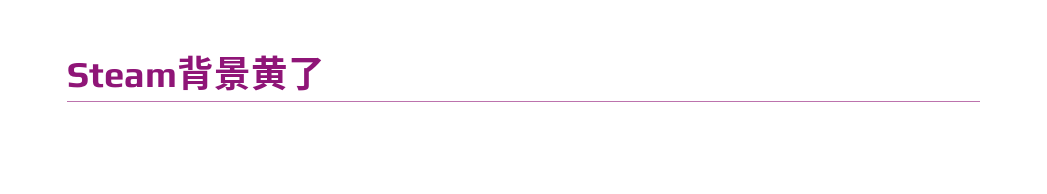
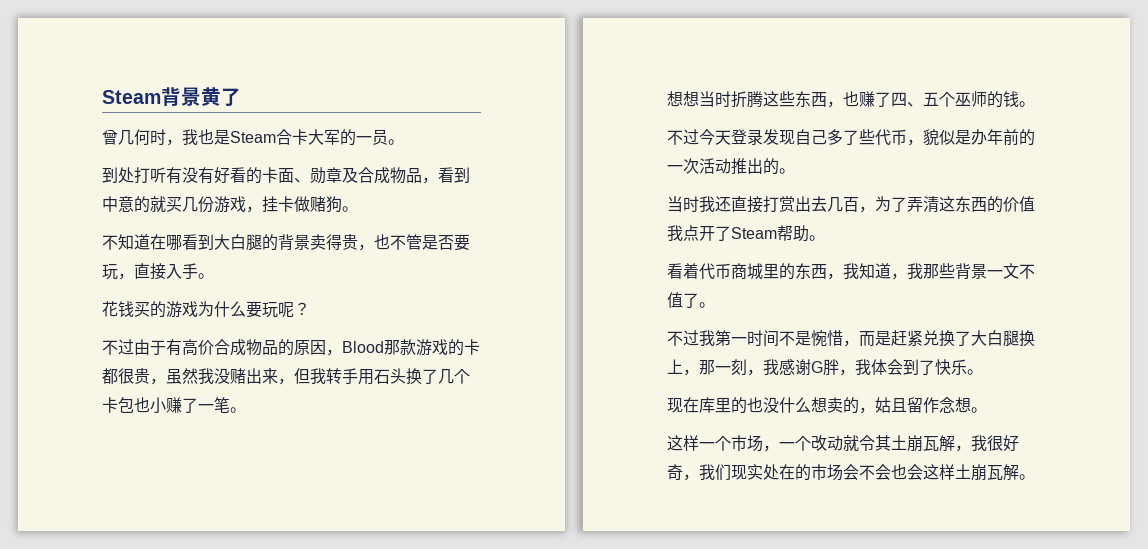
+ 曾几何时，我也是Steam合卡大军的一员。
+ 到处打听有没有好看的卡面、勋章及合成物品，看到中意的就买几份游戏，挂卡做赌狗。
+ 不知道在哪看到大白腿的背景卖得贵，也不管是否要玩，直接入手。
+ 花钱买的游戏为什么要玩呢？
+ 不过由于有高价合成物品的原因，Blood那款游戏的卡都很贵，虽然我没赌出来，但我转手用石头换了几个卡包也小赚了一笔。
+ 想想当时折腾这些东西，也赚了四、五个巫师的钱。
+ 不过今天登录发现自己多了些代币，貌似是办年前的一次活动推出的。
+ 当时我还直接打赏出去几百，为了弄清这东西的价值我点开了Steam帮助。
+ 看着代币商城里的东西，我知道，我那些背景一文不值了。
+ 不过我第一时间不是惋惜，而是赶紧兑换了大白腿换上，那一刻，我感谢G胖，我体会到了快乐。
+ 现在库里的也没什么想卖的，姑且留作念想。
+ 这样一个市场，一个改动就令其土崩瓦解，我很好奇，我们现实处在的市场会不会也会这样土崩瓦解。

